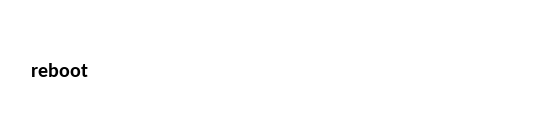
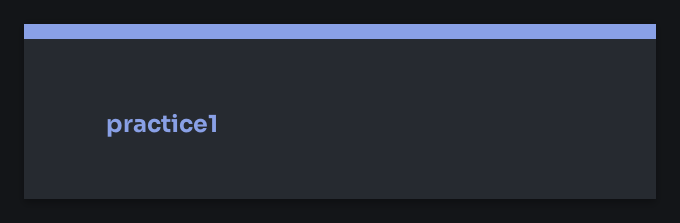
- reboot
+ practice1

